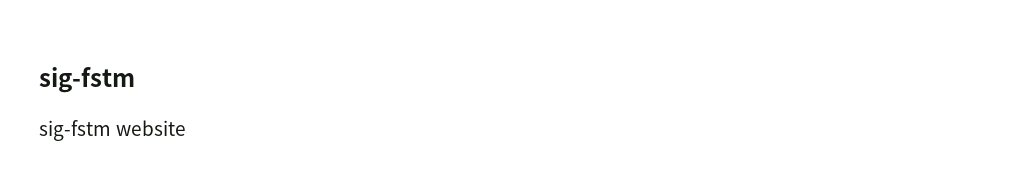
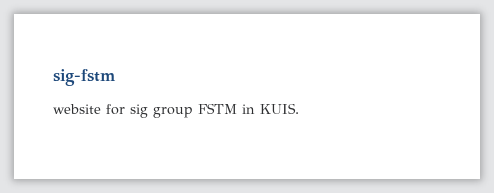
- sig-fstm website
+ website for sig group FSTM in KUIS.

